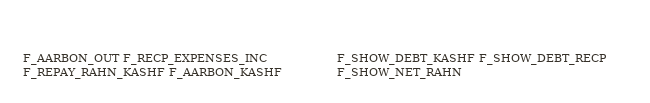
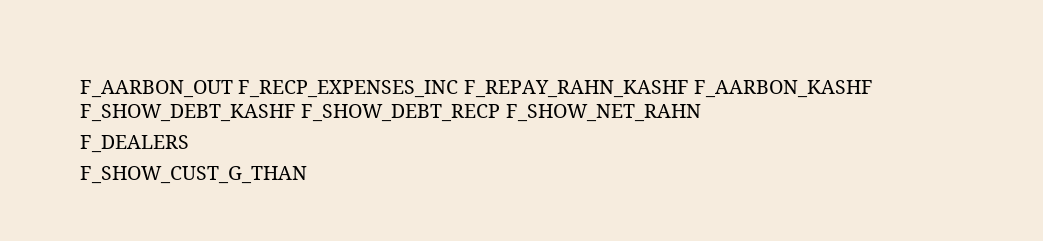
+ F_DEALERS
+ F_SHOW_CUST_G_THAN

